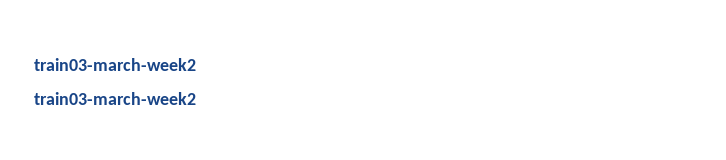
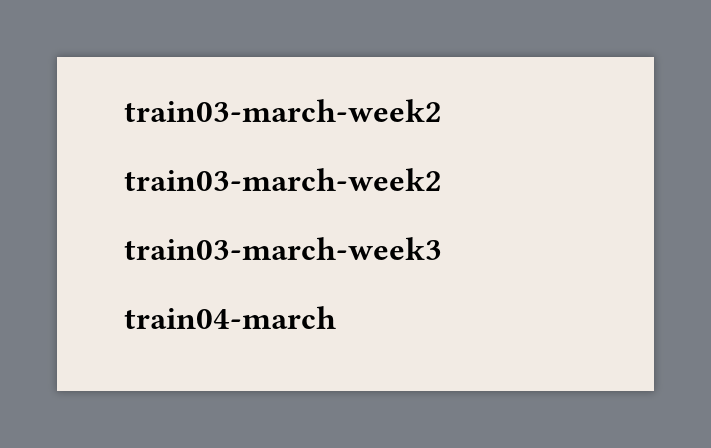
+ train03-march-week3
+ train04-march

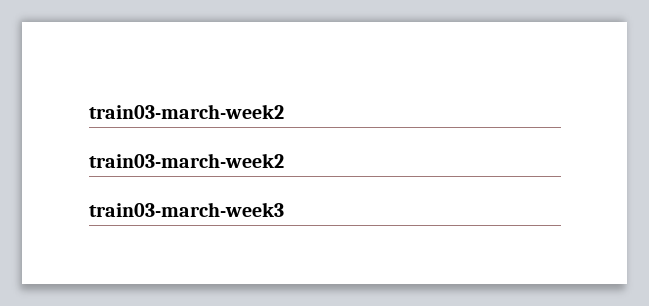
- train04-march

